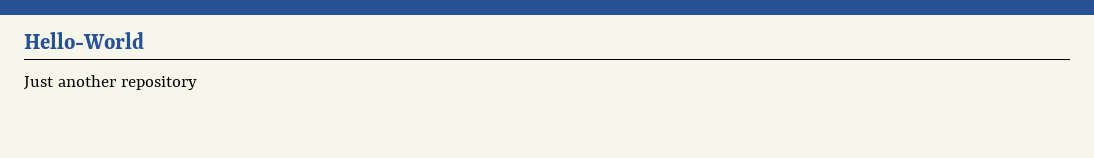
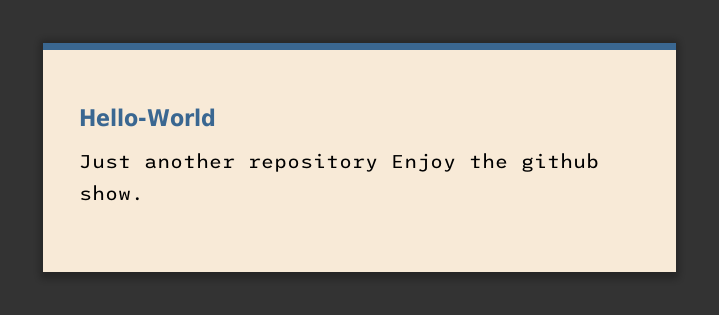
- Just another repository
+ Just another repository Enjoy the github show.

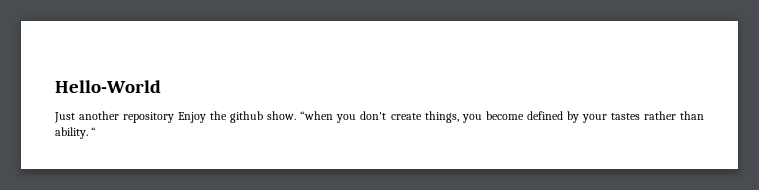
+ “when you don't create things, you become defined by your tastes rather than ability. “

